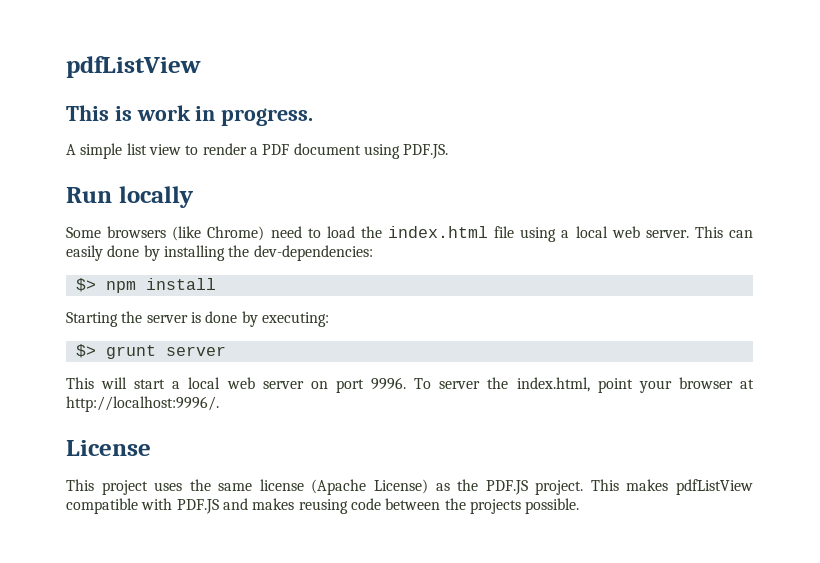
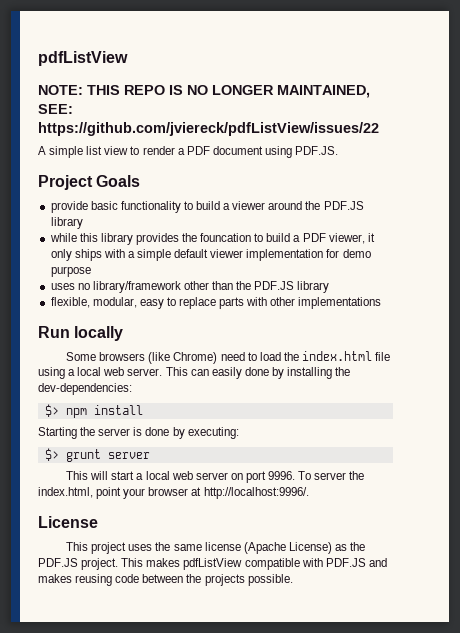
- This is work in progress.
+ NOTE: THIS REPO IS NO LONGER MAINTAINED, SEE: https://github.com/jviereck/pdfListView/issues/22
+ Project Goals
+ provide basic functionality to build a viewer around the PDF.JS library
+ while this library provides the founcation to build a PDF viewer, it only ships with a simple default viewer implementation for demo purpose
+ uses no library/framework other than the PDF.JS library
+ flexible, modular, easy to replace parts with other implementations

